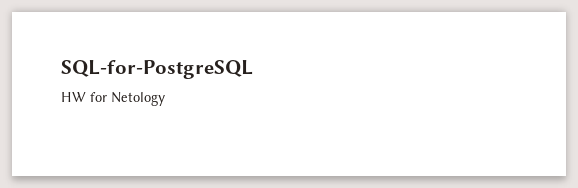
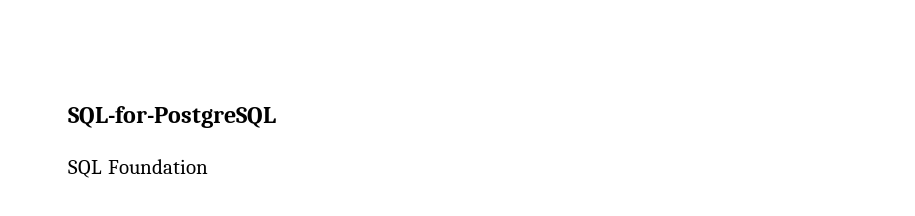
- HW for Netology
+ SQL Foundation

